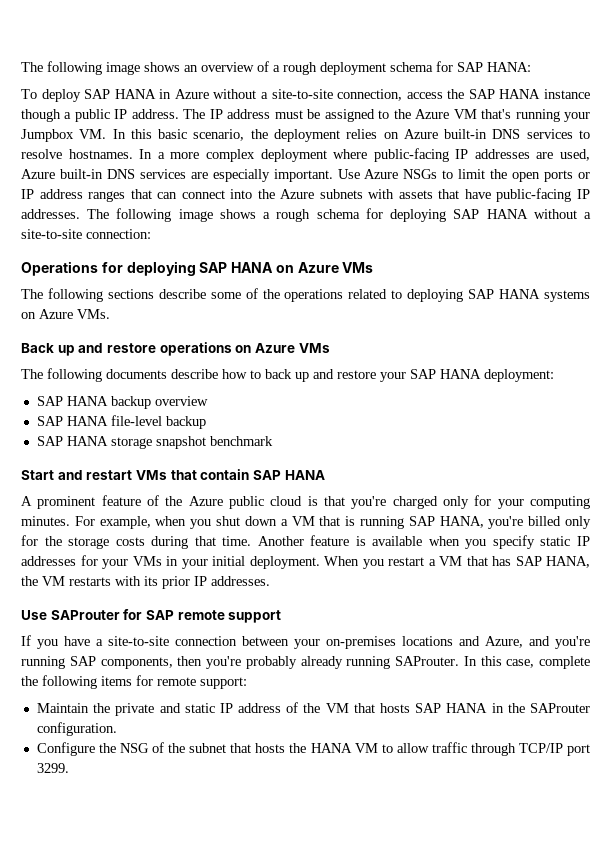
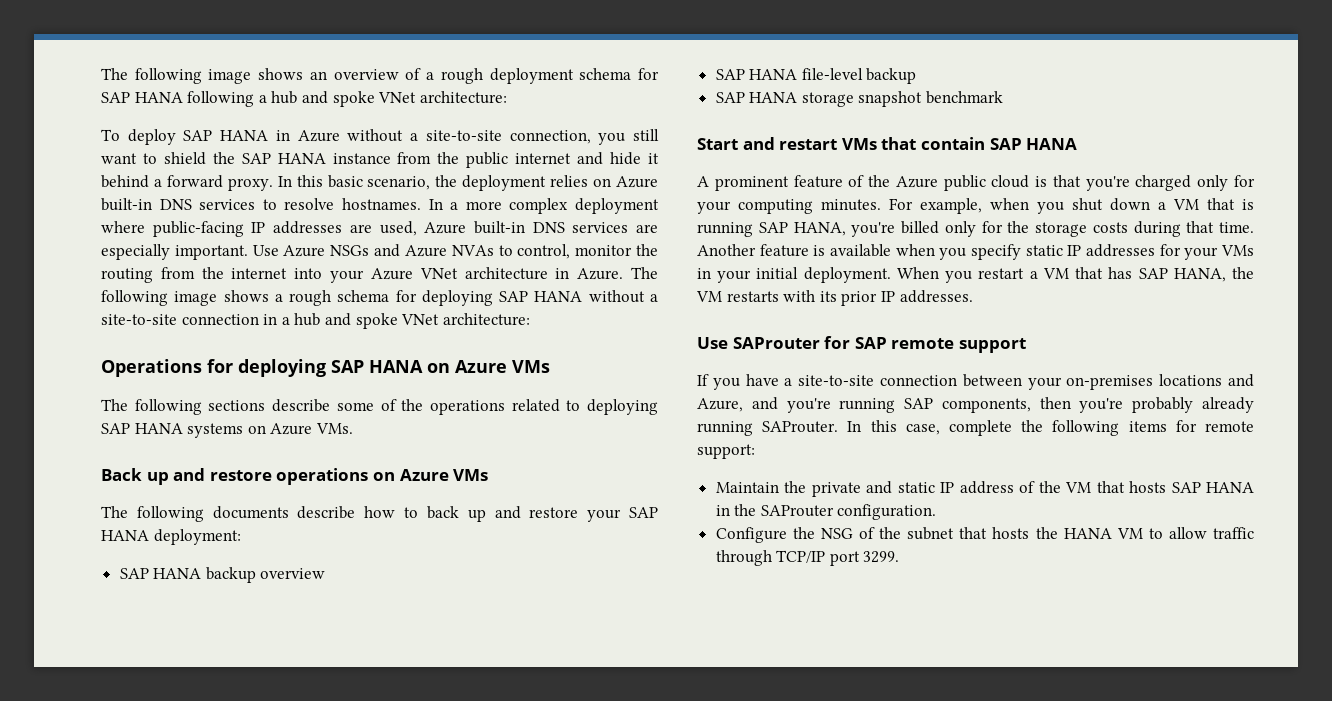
- The following image shows an overview of a rough deployment schema for SAP HANA:
+ The following image shows an overview of a rough deployment schema for SAP HANA following a hub and spoke VNet architecture:
- To deploy SAP HANA in Azure without a site-to-site connection, access the SAP HANA instance though a public IP address. The IP address must be assigned to the Azure VM that's running your Jumpbox VM. In this basic scenario, the deployment relies on Azure built-in DNS services to resolve hostnames.
+ To deploy SAP HANA in Azure without a site-to-site connection, you still want to shield the SAP HANA instance from the public internet and hide it behind a forward proxy. In this basic scenario, the deployment relies on Azure built-in DNS services to resolve hostnames.
- Use Azure NSGs to limit the open ports or IP address ranges that can connect into the Azure subnets with assets that have public-facing IP addresses.
+ Use Azure NSGs and Azure NVAs to control, monitor the routing from the internet into your Azure VNet architecture in Azure.
- The following image shows a rough schema for deploying SAP HANA without a site-to-site connection:
+ The following image shows a rough schema for deploying SAP HANA without a site-to-site connection in a hub and spoke VNet architecture:

